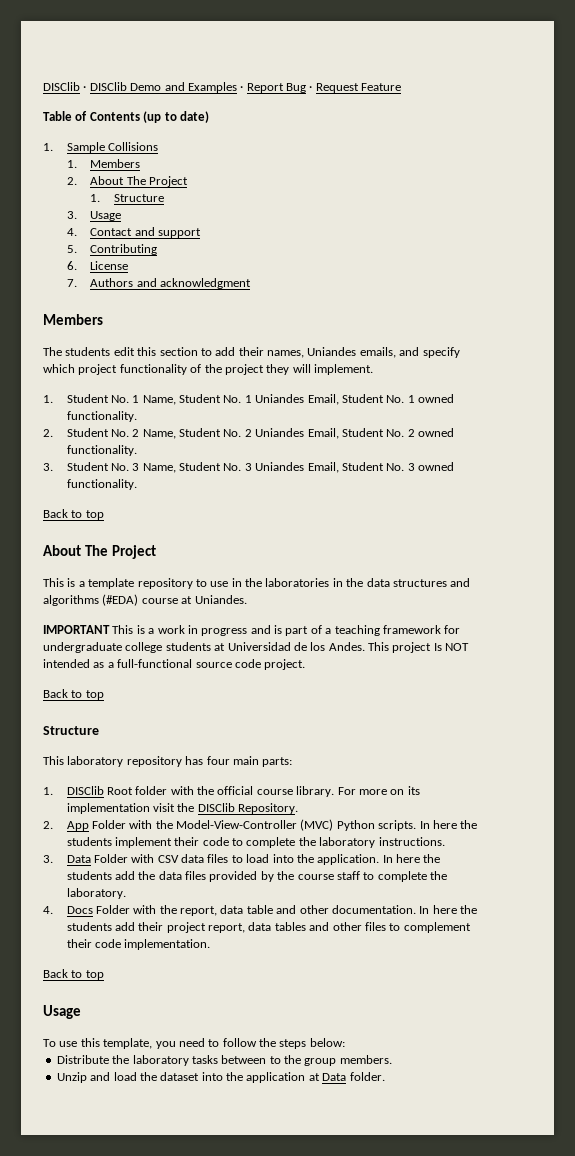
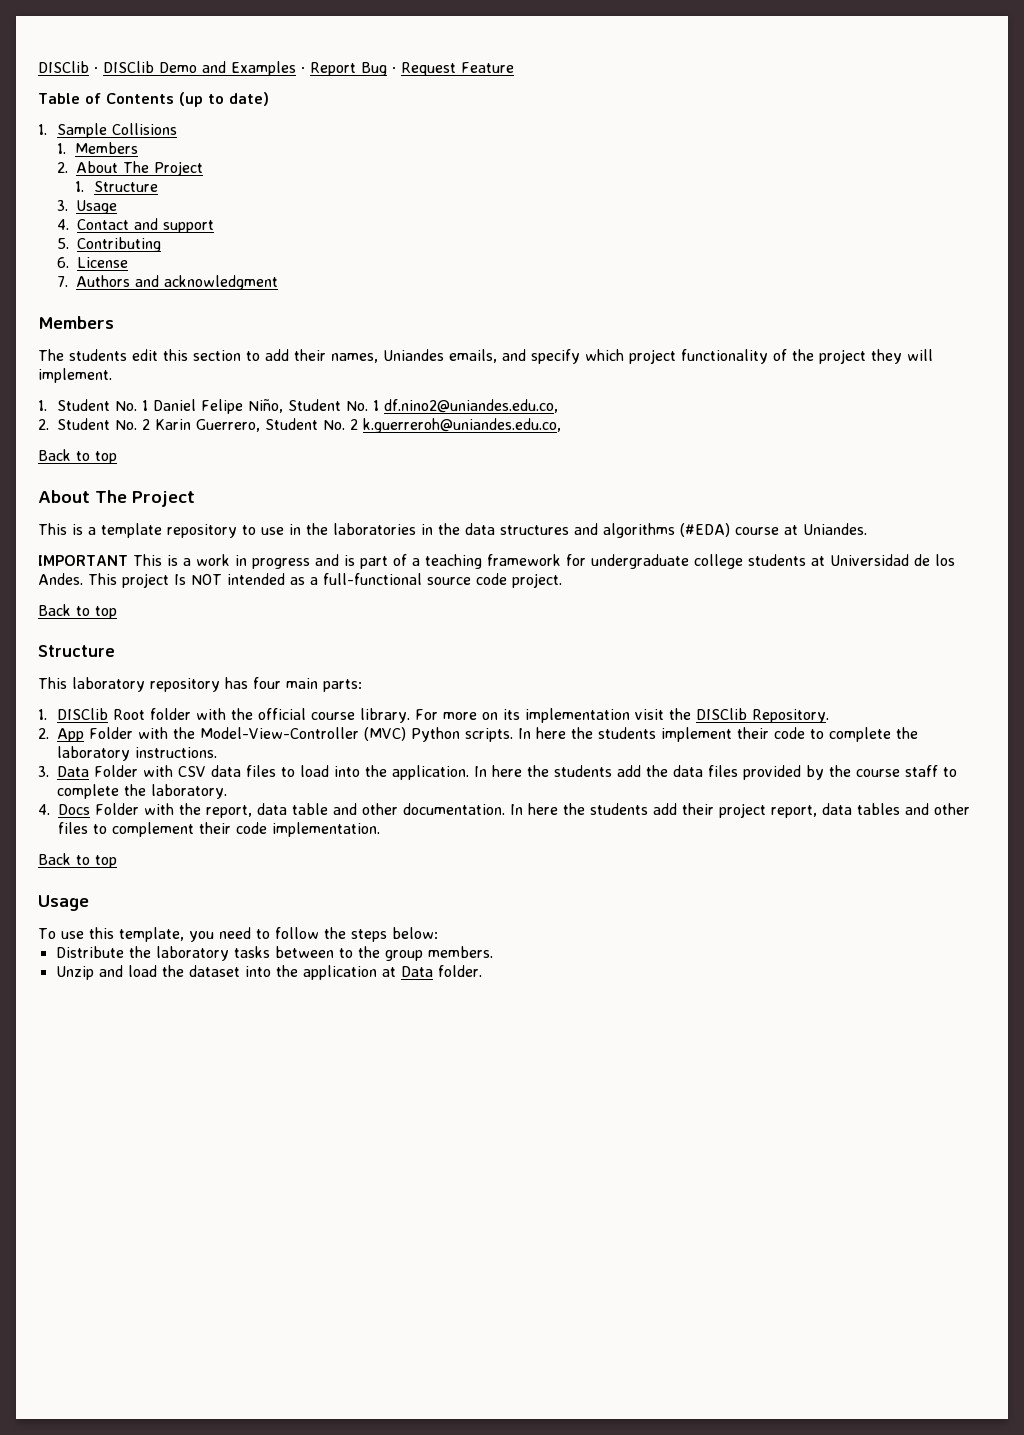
- 1. Student No. 1 Name, Student No. 1 Uniandes Email, Student No. 1 owned functionality.
+ 1. Student No. 1 Daniel Felipe Niño, Student No. 1 df.nino2@uniandes.edu.co,
- 2. Student No. 2 Name, Student No. 2 Uniandes Email, Student No. 2 owned functionality.
- 3. Student No. 3 Name, Student No. 3 Uniandes Email, Student No. 3 owned functionality.
+ 2. Student No. 2 Karin Guerrero, Student No. 2 k.guerreroh@uniandes.edu.co,

